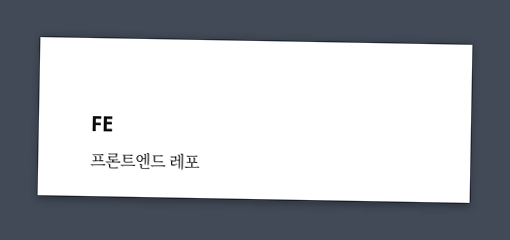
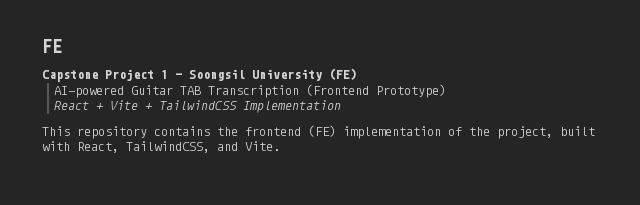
- 프론트엔드 레포
+ Capstone Project 1 — Soongsil University (FE)
+ AI-powered Guitar TAB Transcription (Frontend Prototype)
+ React + Vite + TailwindCSS Implementation
+ This repository contains the frontend (FE) implementation of the project, built with React, TailwindCSS, and Vite.

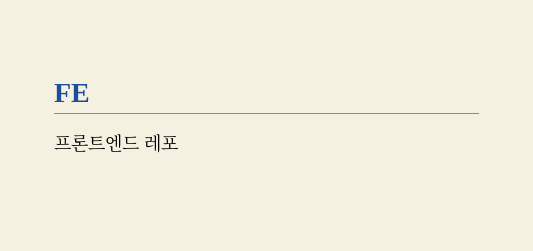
- Capstone Project 1 — Soongsil University (FE)
- AI-powered Guitar TAB Transcription (Frontend Prototype)
- React + Vite + TailwindCSS Implementation
- This repository contains the frontend (FE) implementation of the project, built with React, TailwindCSS, and Vite.
+ 프론트엔드 레포

